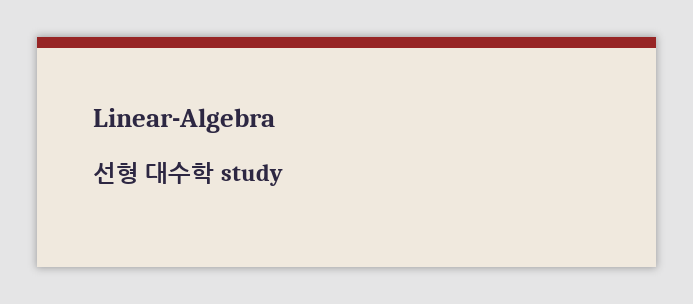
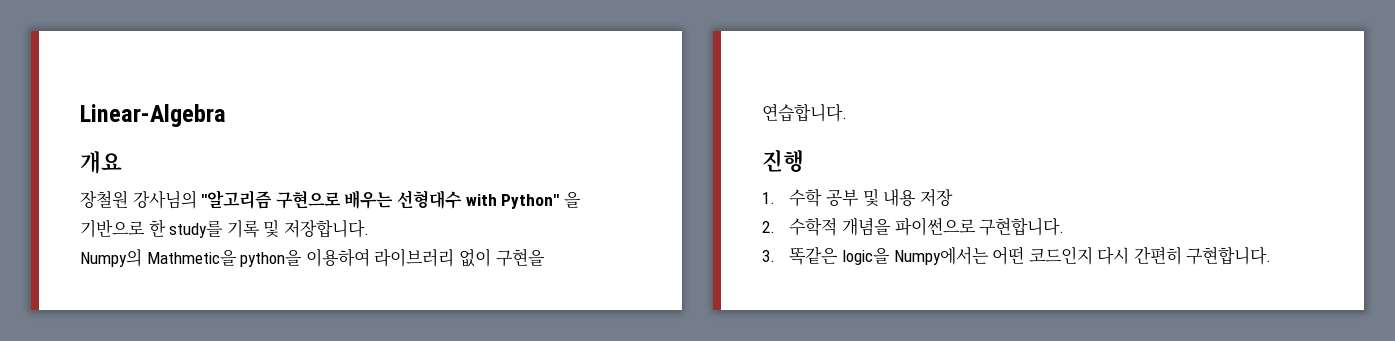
- 선형 대수학 study
+ 개요
+ 장철원 강사님의 "알고리즘 구현으로 배우는 선형대수 with Python" 을 기반으로 한 study를 기록 및 저장합니다.
+ Numpy의 Mathmetic을 python을 이용하여 라이브러리 없이 구현을 연습합니다.
+ 진행
+ 1. 수학 공부 및 내용 저장
+ 2. 수학적 개념을 파이썬으로 구현합니다.
+ 3. 똑같은 logic을 Numpy에서는 어떤 코드인지 다시 간편히 구현합니다.

